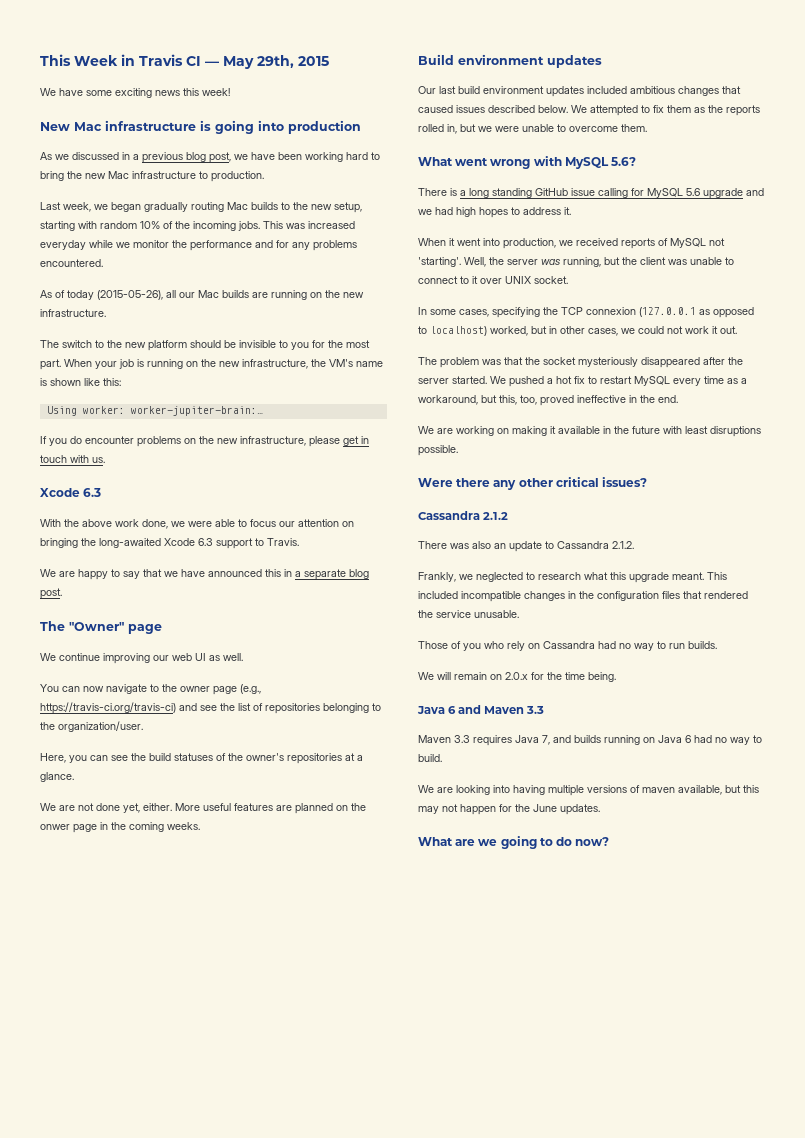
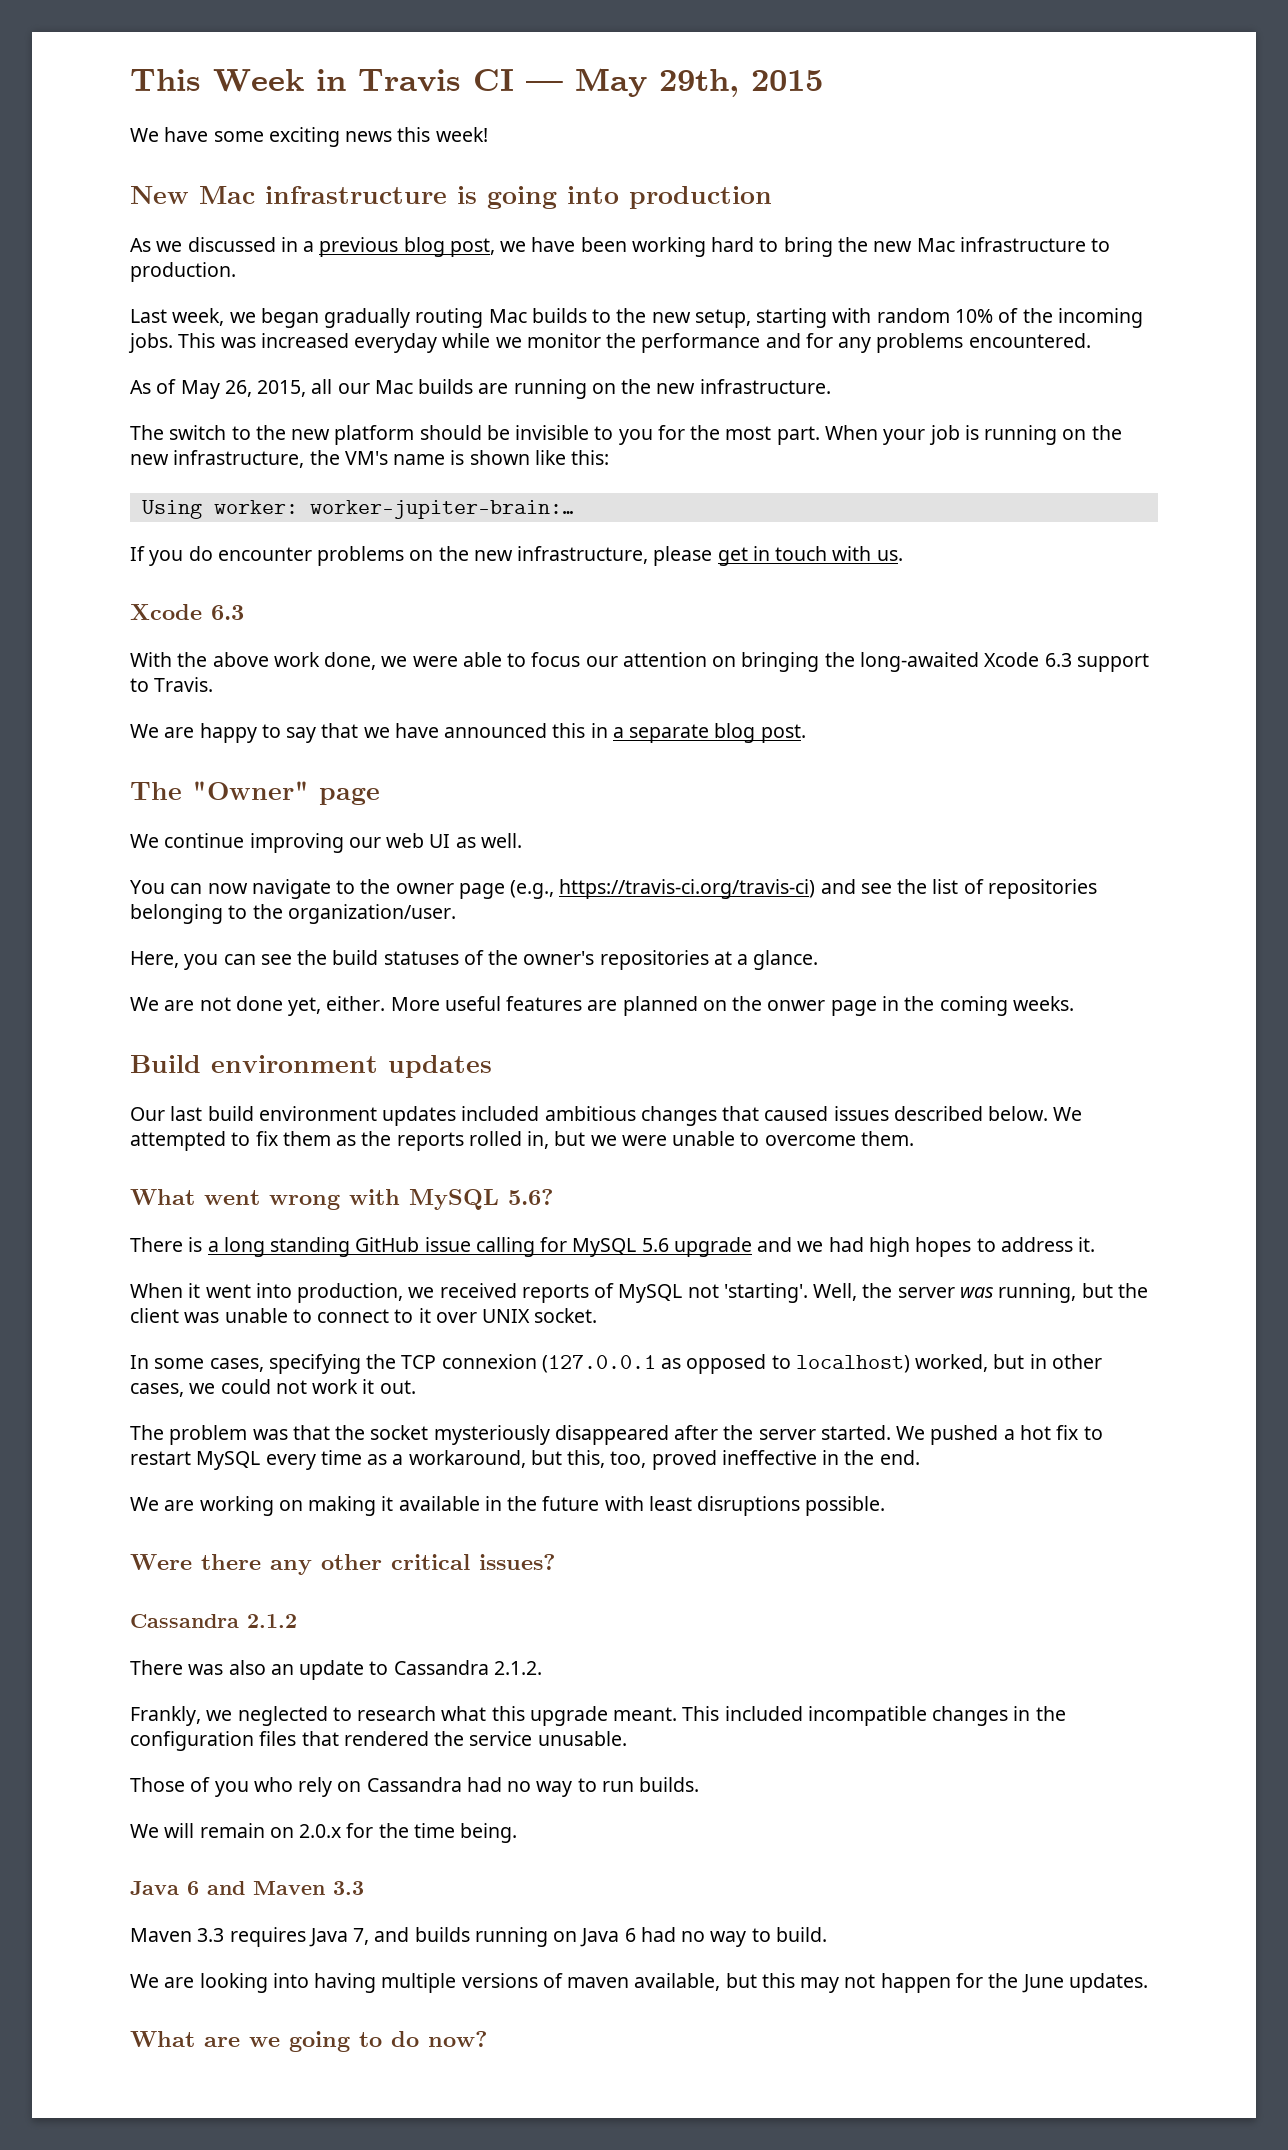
- As of today (2015-05-26), all our Mac builds are running on the new infrastructure.
+ As of May 26, 2015, all our Mac builds are running on the new infrastructure.

